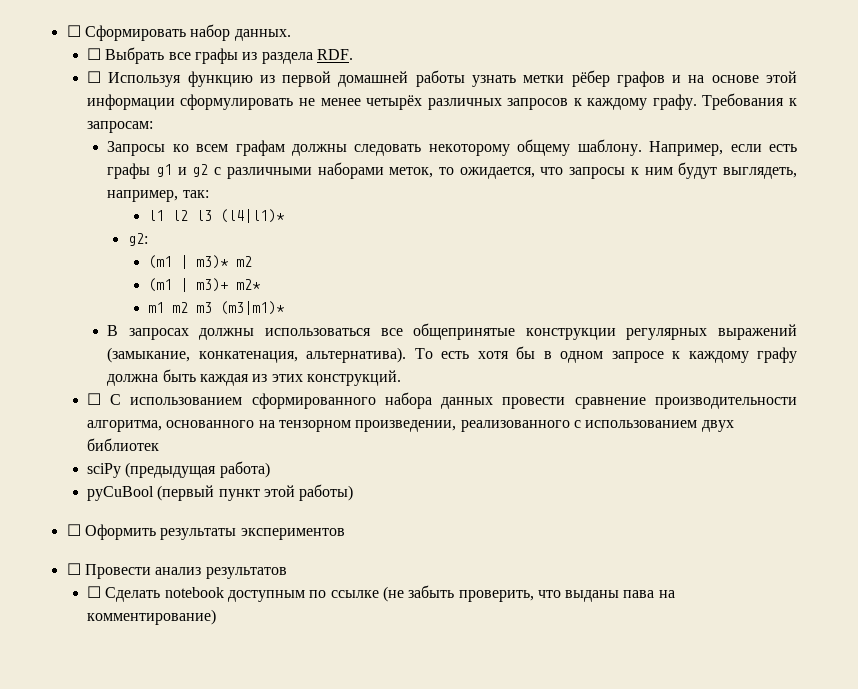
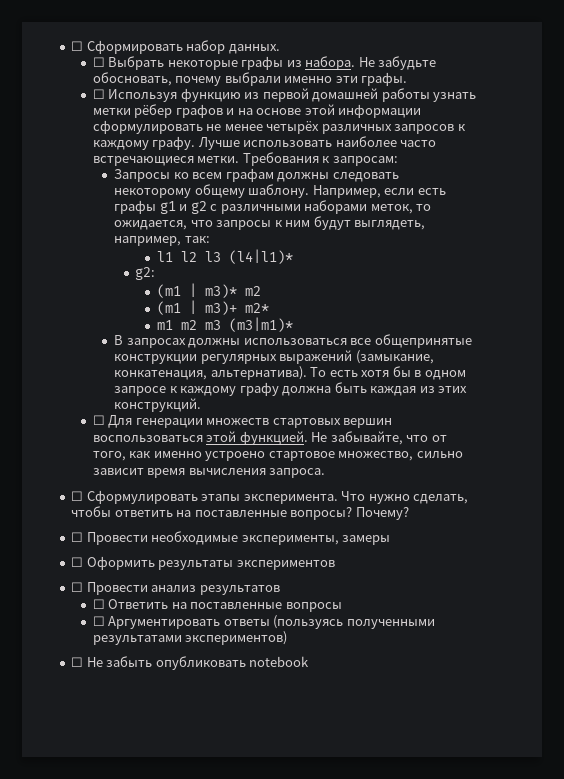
- ☐ Выбрать все графы из раздела RDF.
+ ☐ Выбрать некоторые графы из набора. Не забудьте обосновать, почему выбрали именно эти графы.
+ Лучше использовать наиболее часто встречающиеся метки.
- ☐ С использованием сформированного набора данных провести сравнение производительности алгоритма, основанного на тензорном произведении, реализованного с использованием двух библиотек
- sciPy (предыдущая работа)
- pyCuBool (первый пункт этой работы)
+ ☐ Для генерации множеств стартовых вершин воспользоваться этой функцией. Не забывайте, что от того, как именно устроено стартовое множество, сильно зависит время вычисления запроса.
+ ☐ Сформулировать этапы эксперимента. Что нужно сделать, чтобы ответить на поставленные вопросы? Почему?
+ ☐ Провести необходимые эксперименты, замеры
- ☐ Сделать notebook доступным по ссылке (не забыть проверить, что выданы пава на комментирование)
+ ☐ Ответить на поставленные вопросы
+ ☐ Аргументировать ответы (пользуясь полученными результатами экспериментов)
+ ☐ Не забыть опубликовать notebook

